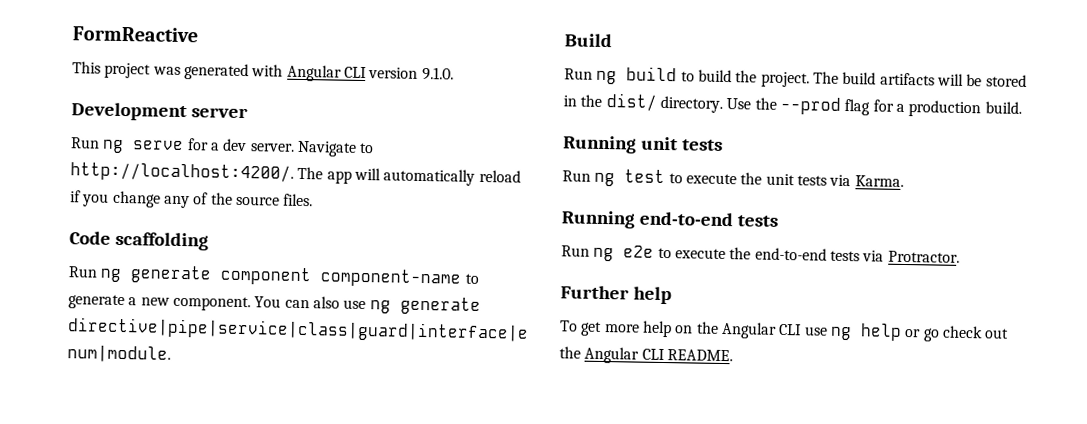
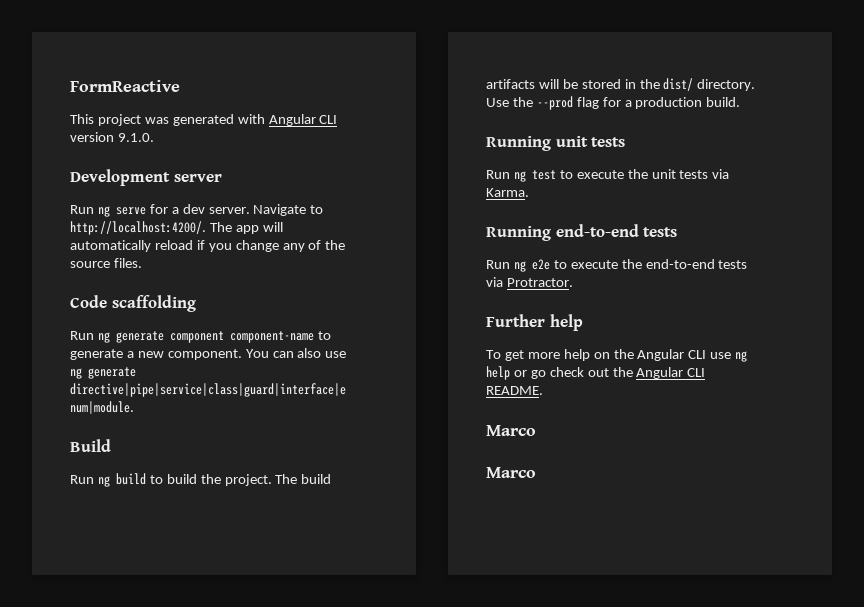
  To get more help on the Angular CLI use ng help or go check out the Angular CLI README.
+ Marco
+ Marco

